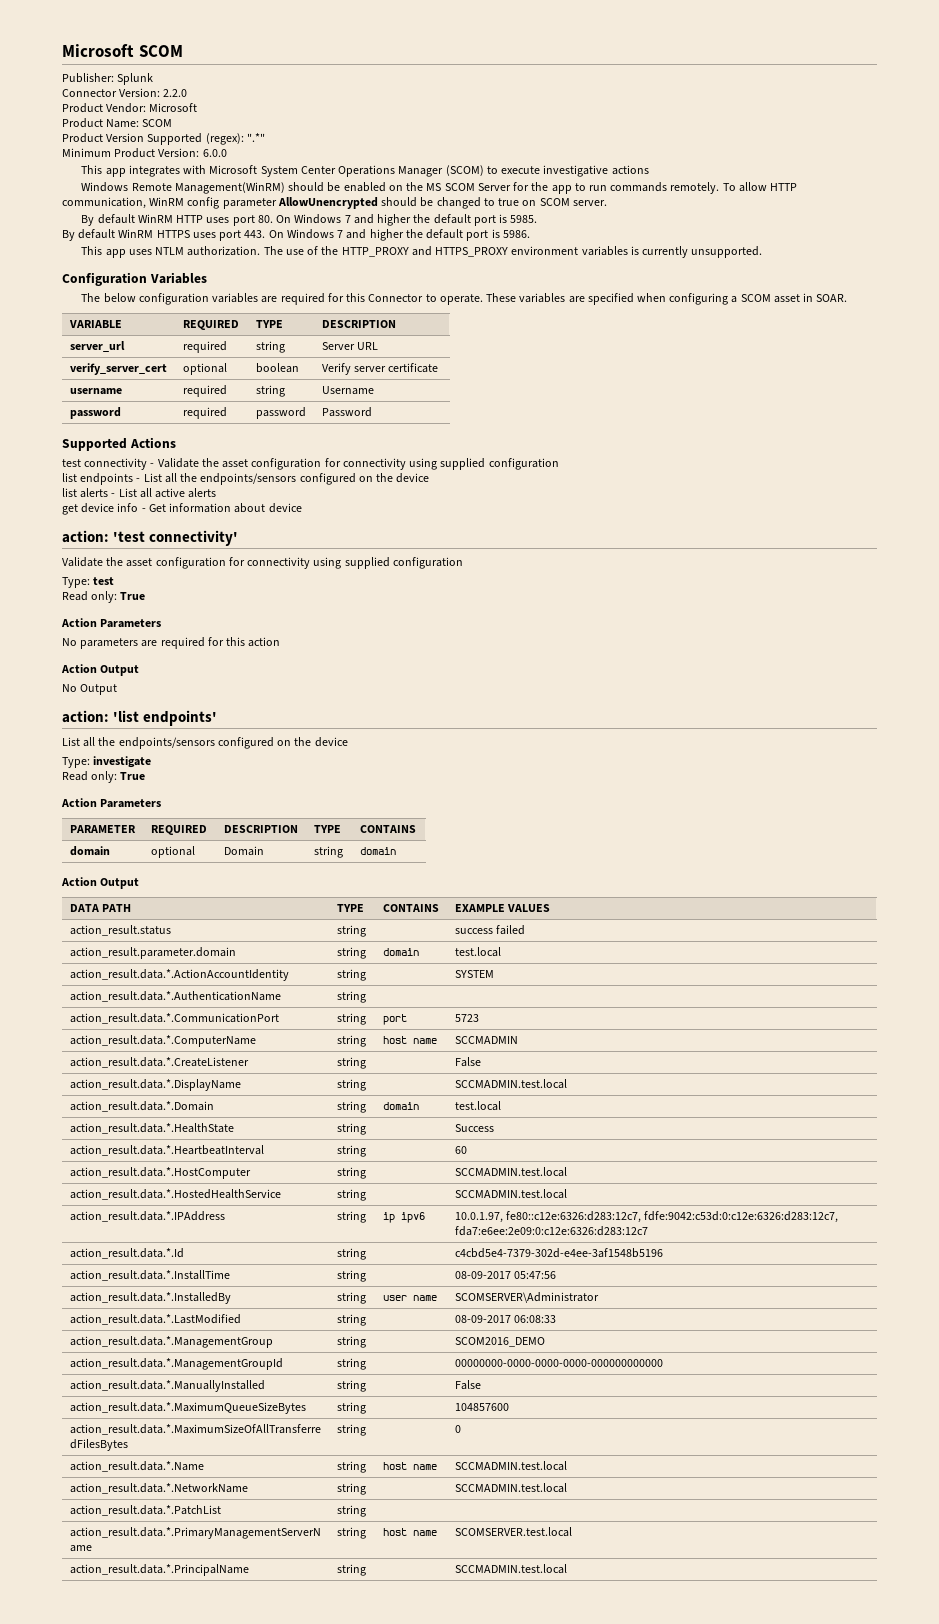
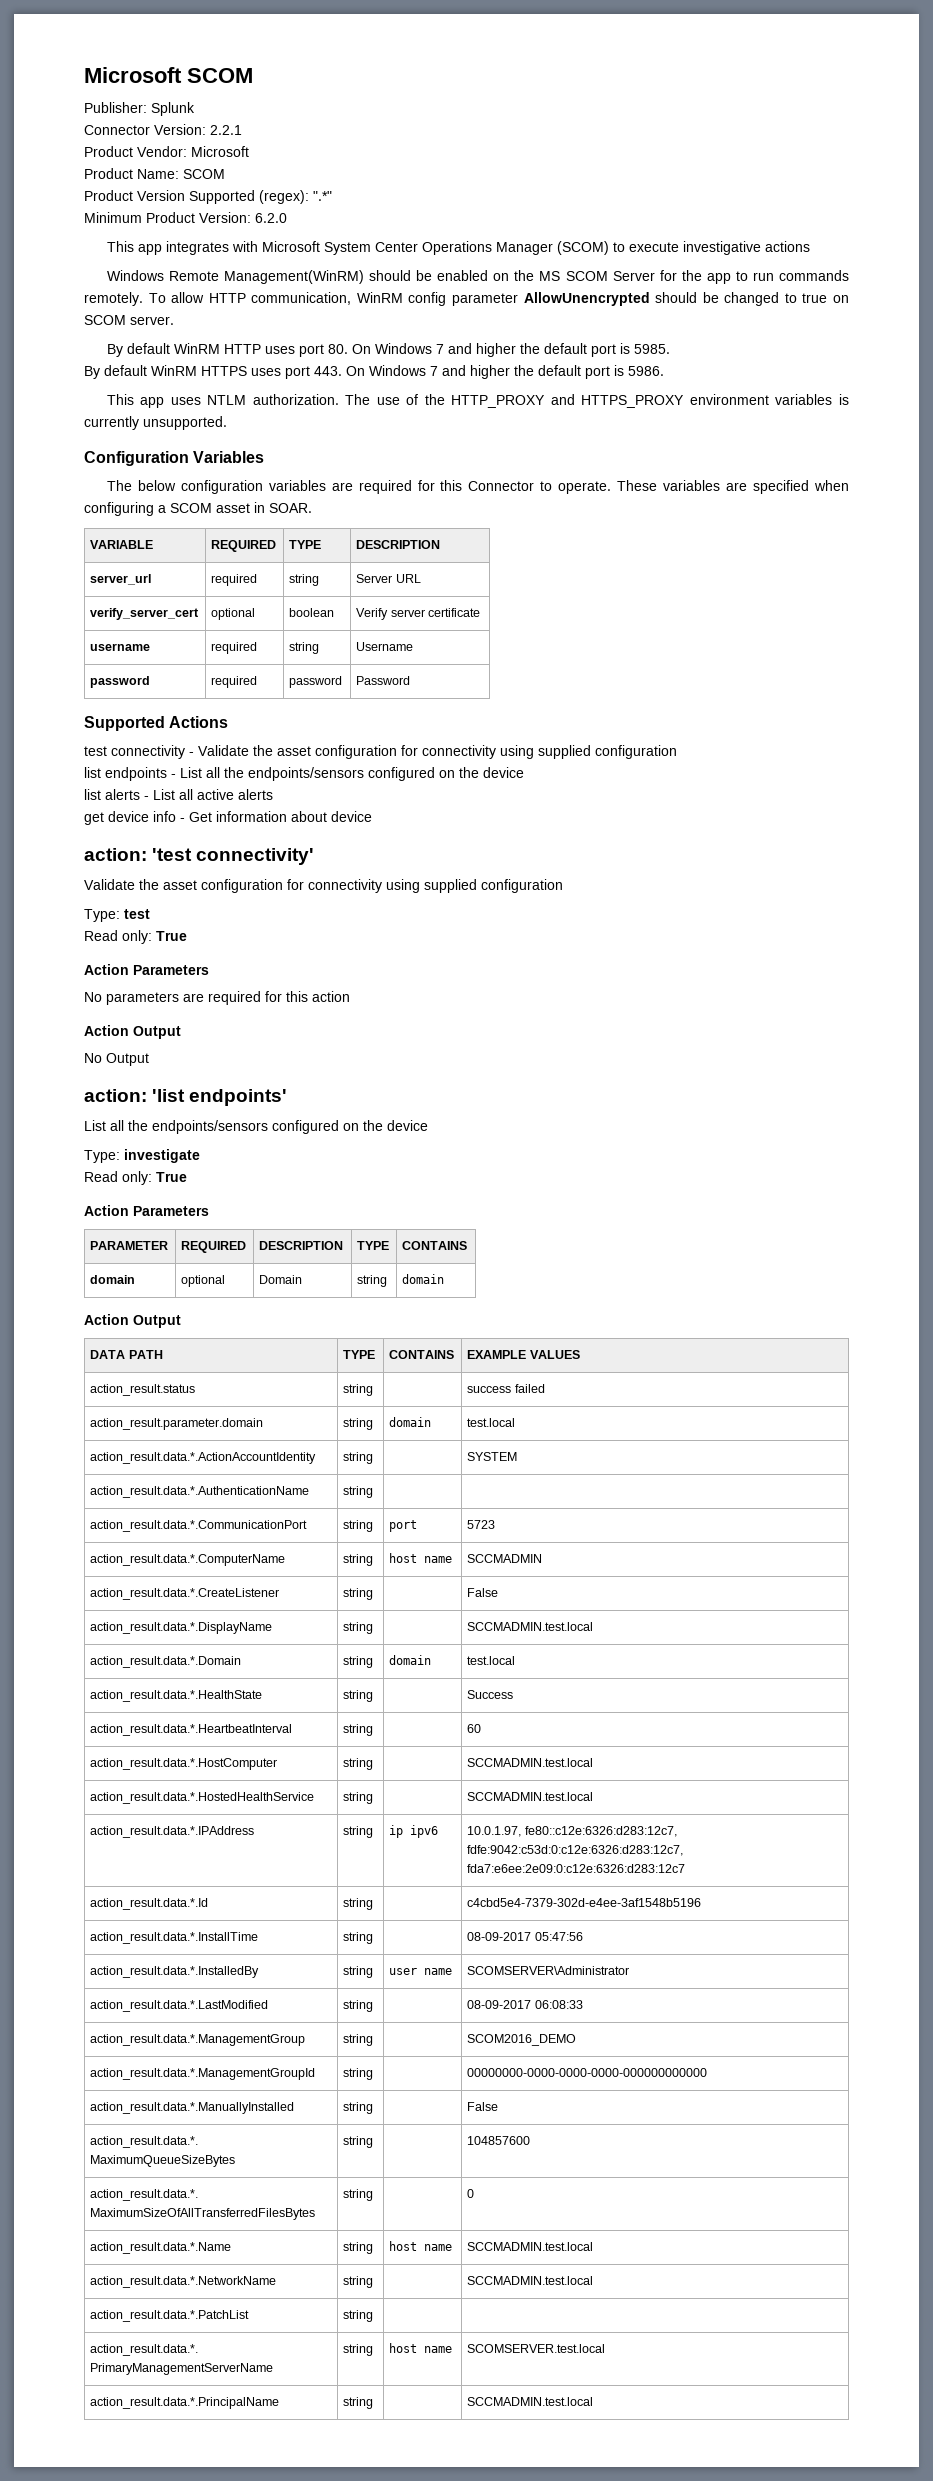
- Connector Version: 2.2.0
+ Connector Version: 2.2.1
- Minimum Product Version: 6.0.0
+ Minimum Product Version: 6.2.0

